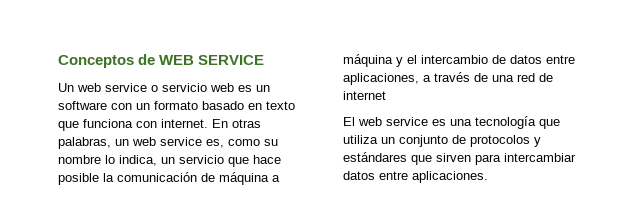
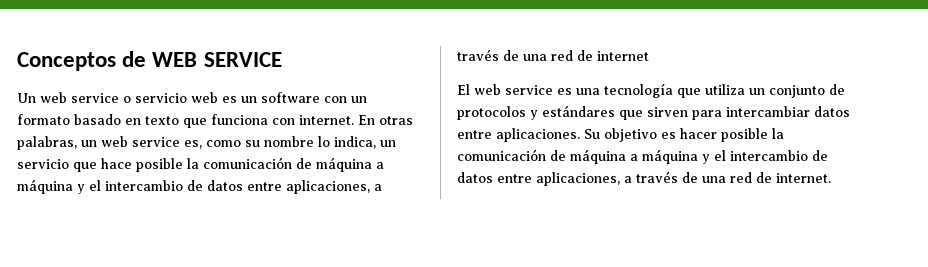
+ Su objetivo es hacer posible la comunicación de máquina a máquina y el intercambio de datos entre aplicaciones, a través de una red de internet.

